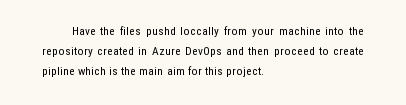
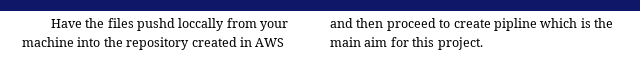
- Have the files pushd loccally from your machine into the repository created in Azure DevOps and then proceed to create pipline which is the main aim for this project.
+ Have the files pushd loccally from your machine into the repository created in AWS and then proceed to create pipline which is the main aim for this project.

